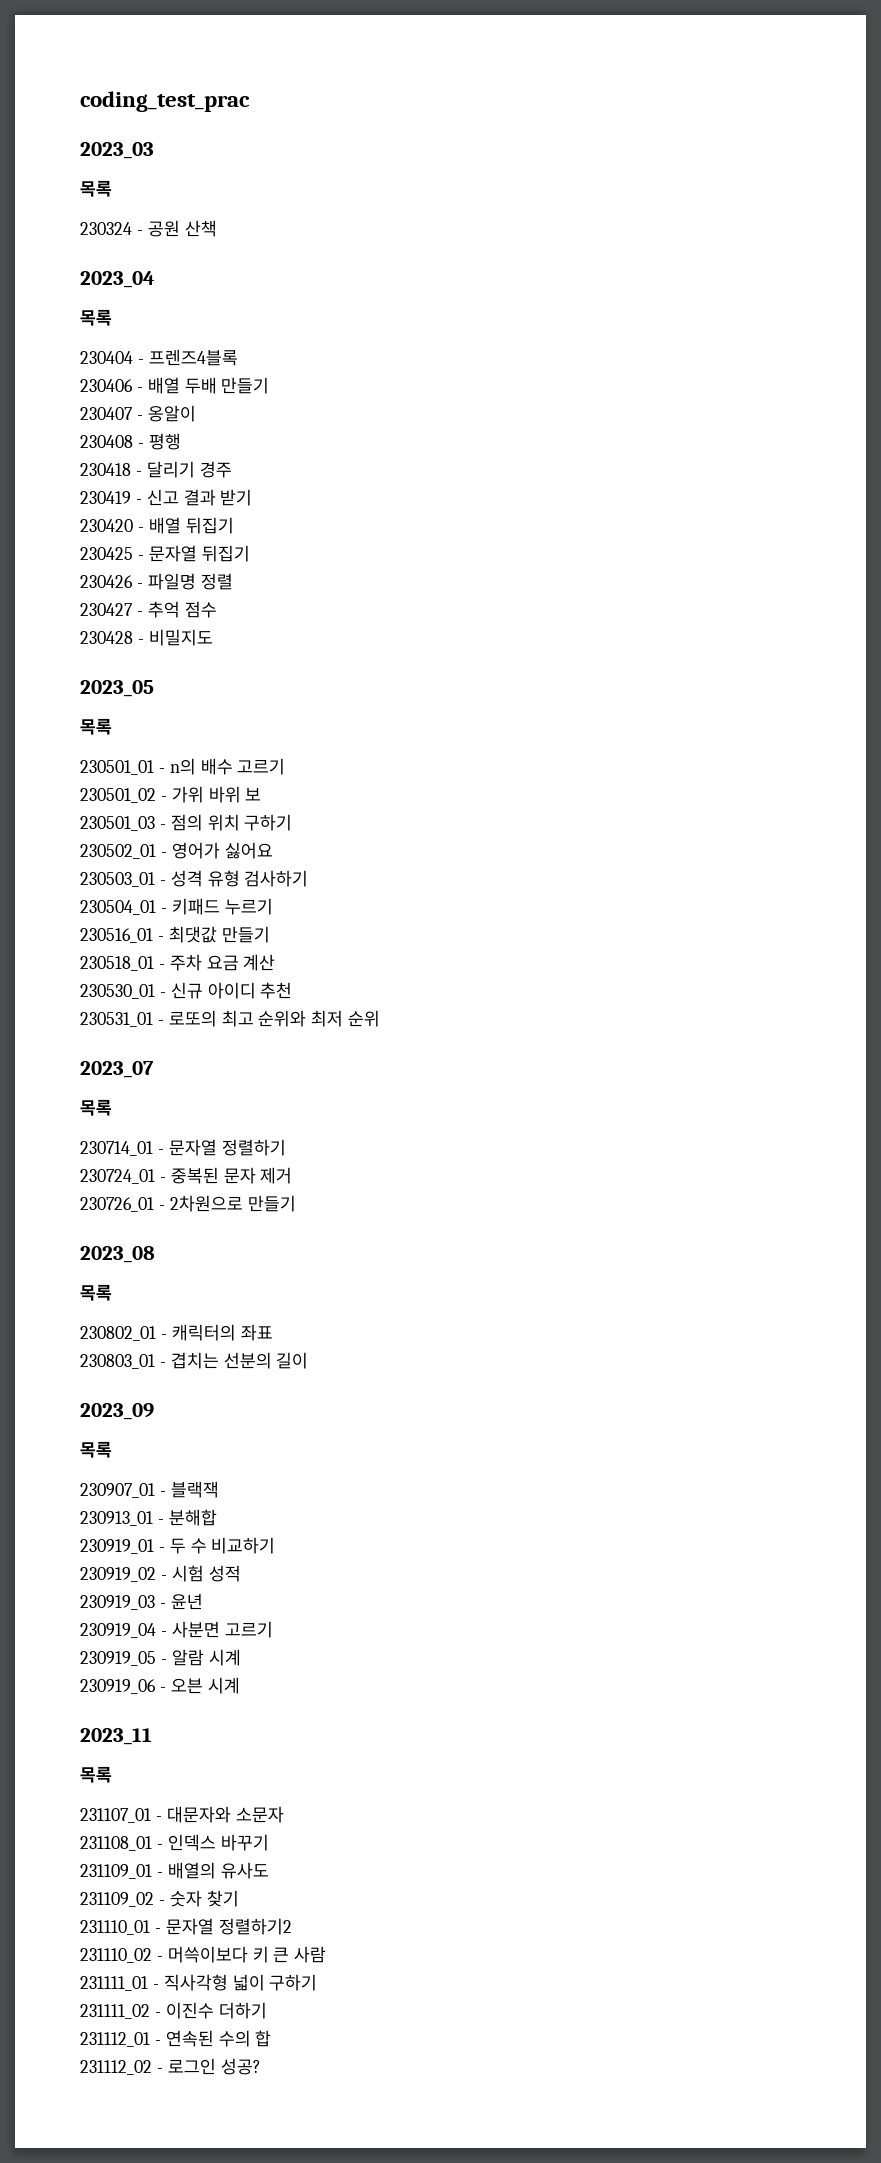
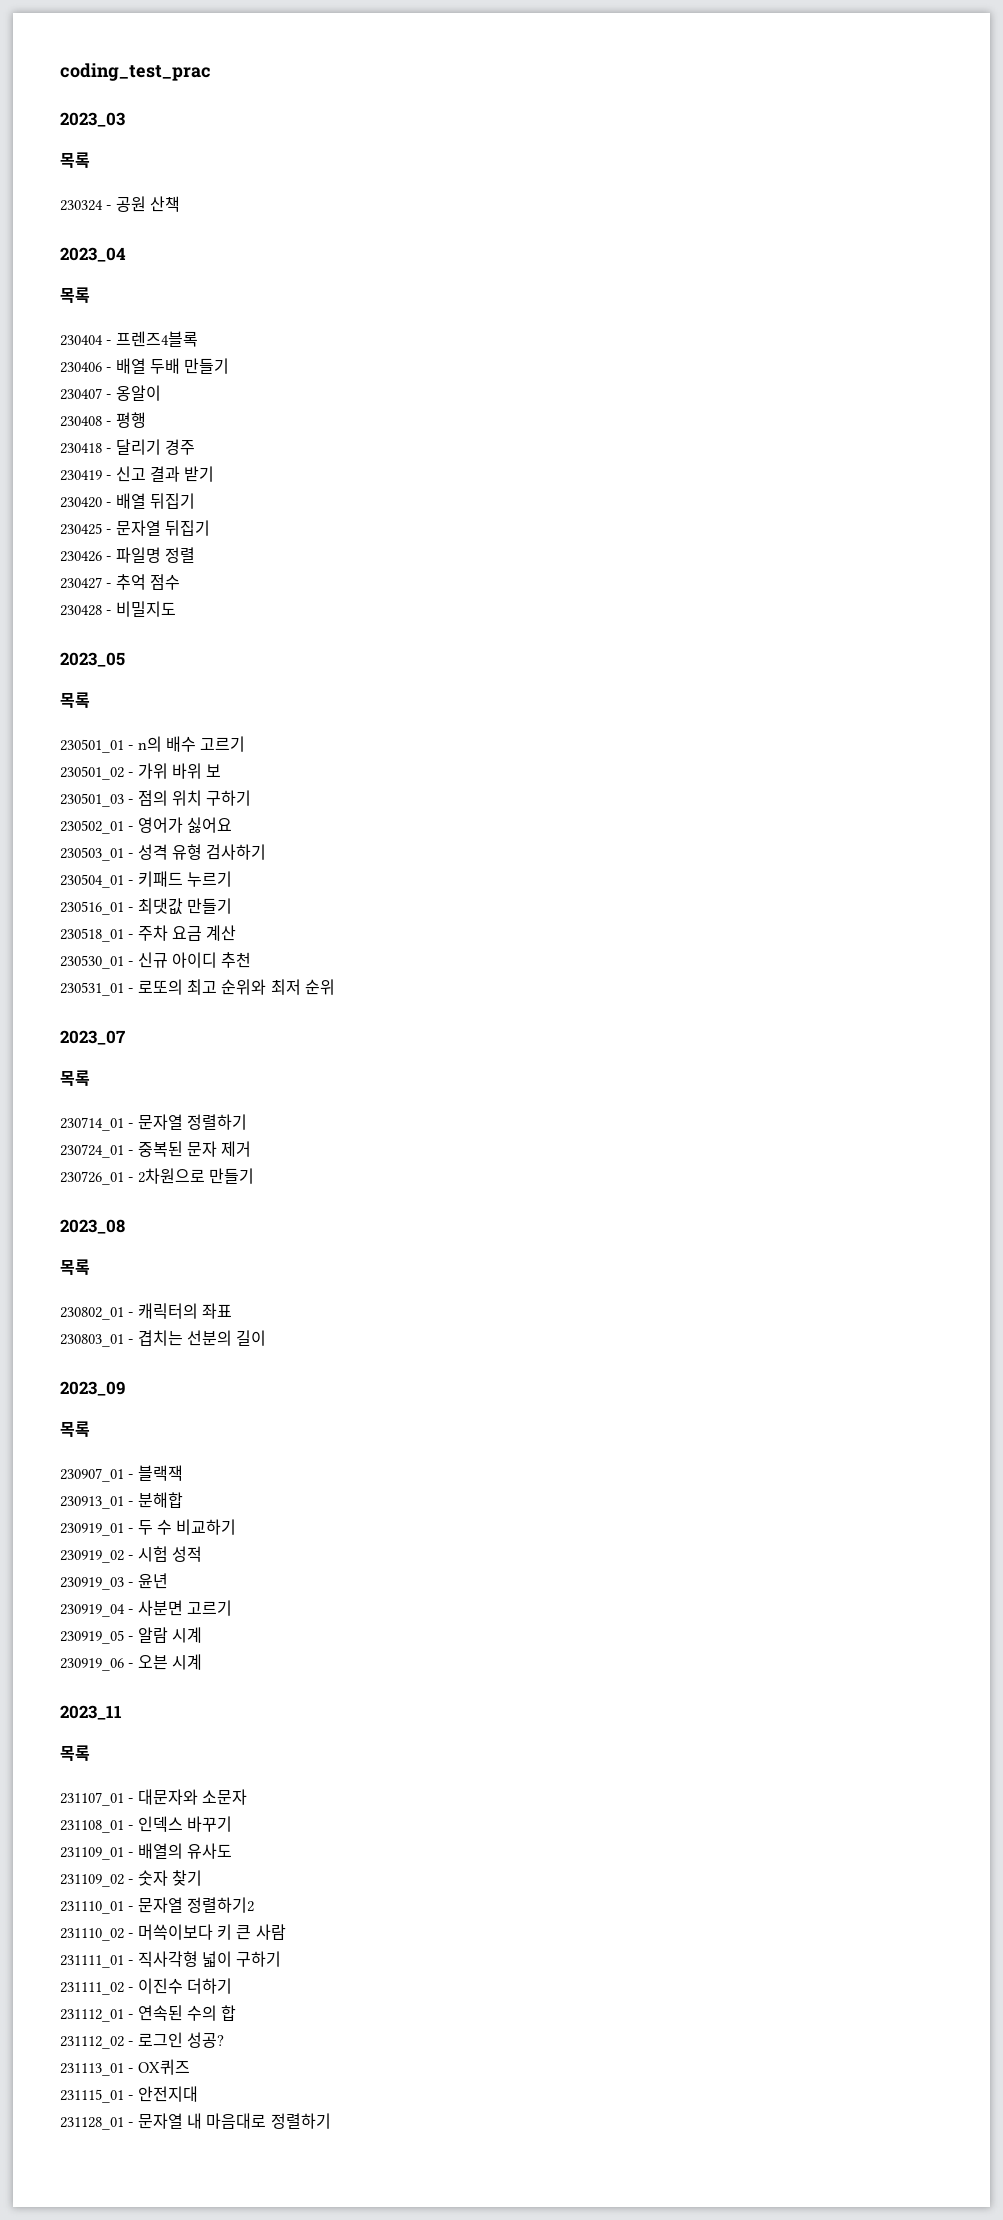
+ 231113_01 - OX퀴즈
+ 231115_01 - 안전지대
+ 231128_01 - 문자열 내 마음대로 정렬하기

